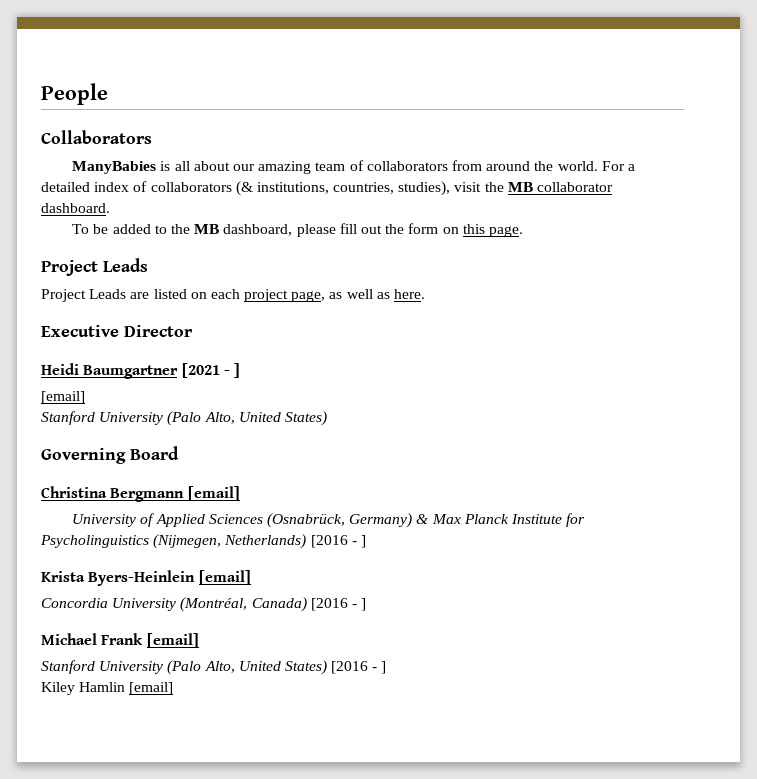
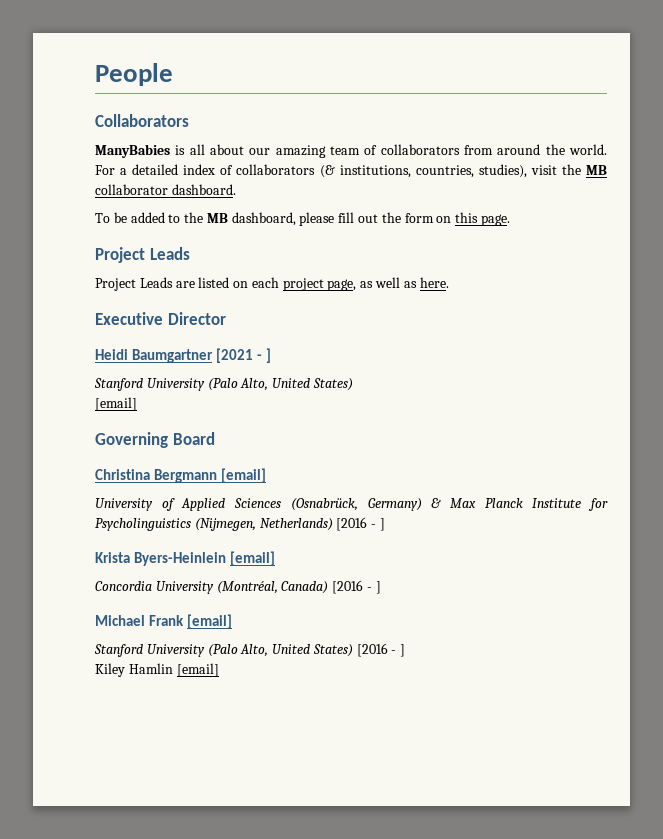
  Heidi Baumgartner [2021 - ]
+ Stanford University (Palo Alto, United States)
  [email]
- Stanford University (Palo Alto, United States)

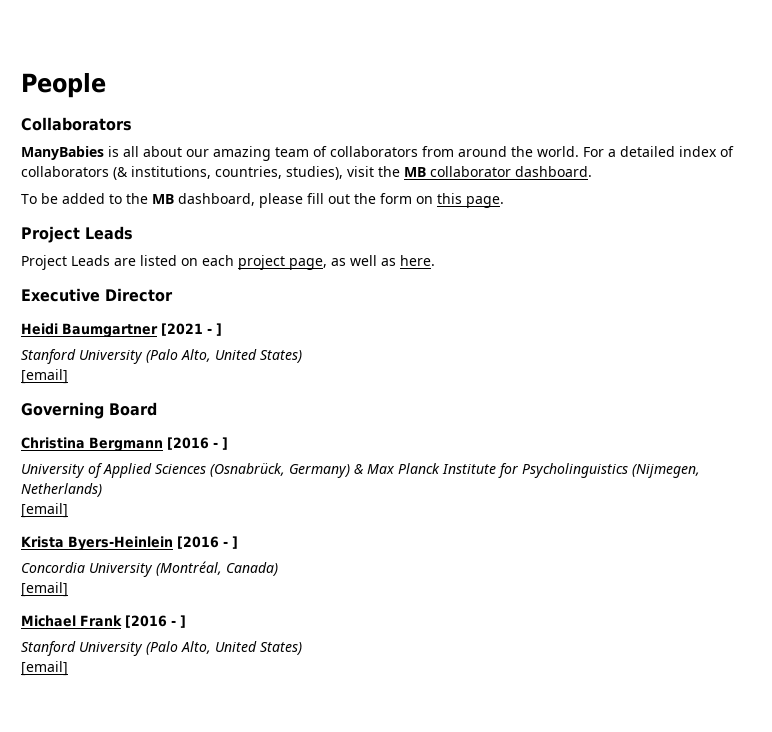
- Christina Bergmann [email]
+ Christina Bergmann [2016 - ]
- University of Applied Sciences (Osnabrück, Germany) & Max Planck Institute for Psycholinguistics (Nijmegen, Netherlands) [2016 - ]
- Krista Byers-Heinlein [email]
+ University of Applied Sciences (Osnabrück, Germany) & Max Planck Institute for Psycholinguistics (Nijmegen, Netherlands)
+ [email]
+ Krista Byers-Heinlein [2016 - ]
- Concordia University (Montréal, Canada) [2016 - ]
- Michael Frank [email]
- Stanford University (Palo Alto, United States) [2016 - ]
- Kiley Hamlin [email]
+ Concordia University (Montréal, Canada)
+ [email]
+ Michael Frank [2016 - ]
+ Stanford University (Palo Alto, United States)
+ [email]

